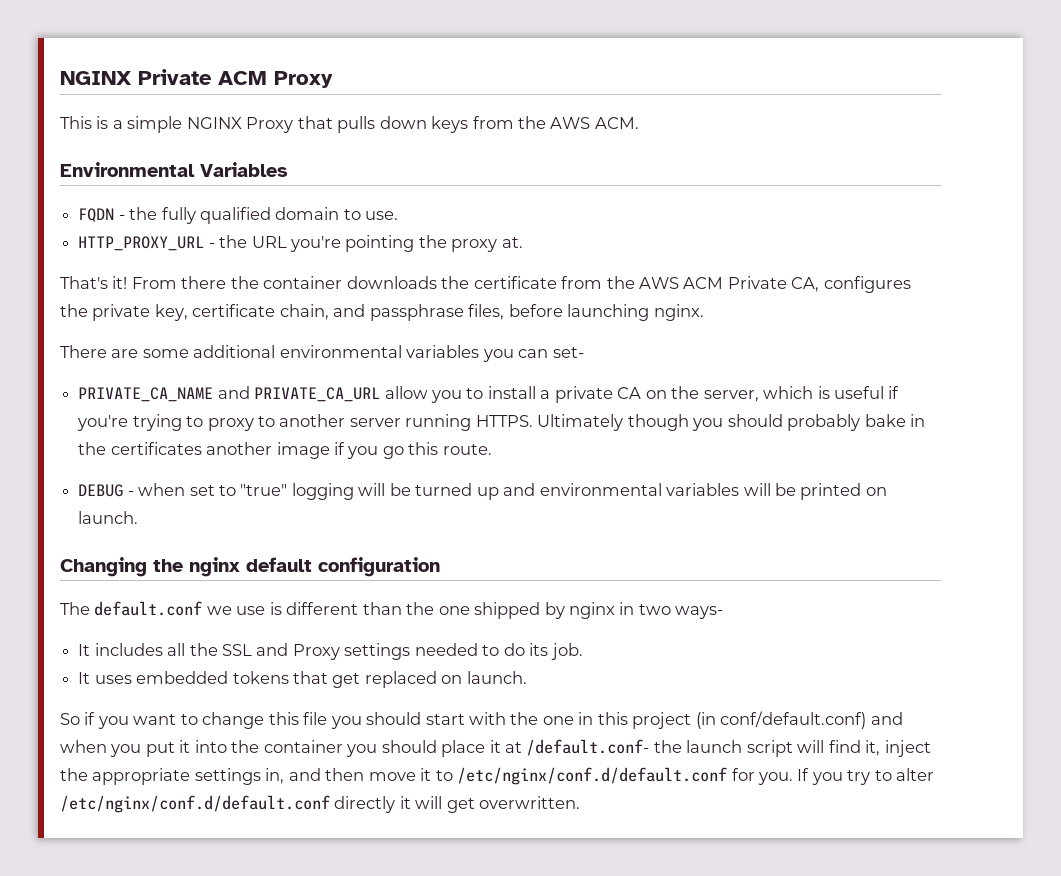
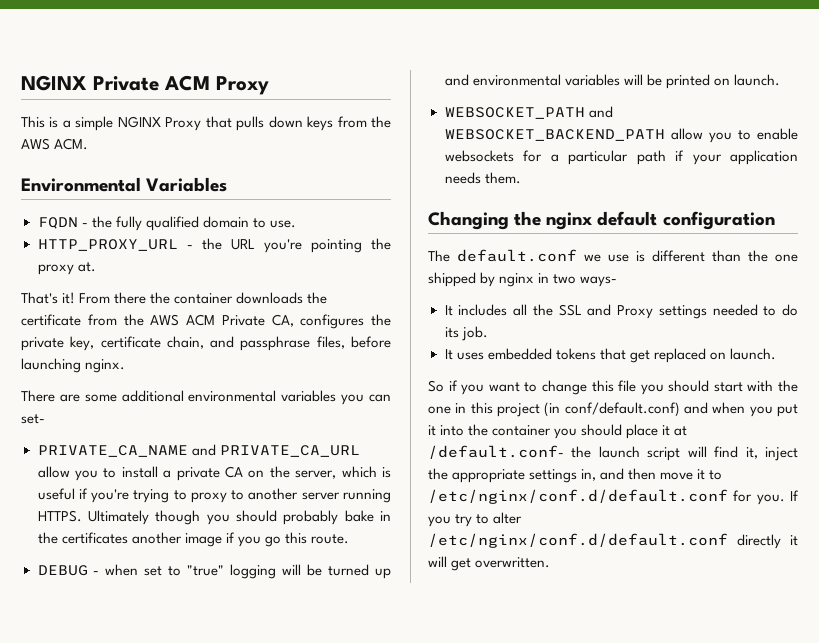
+ WEBSOCKET_PATH and WEBSOCKET_BACKEND_PATH allow you to enable websockets for a particular path if your application needs them.

